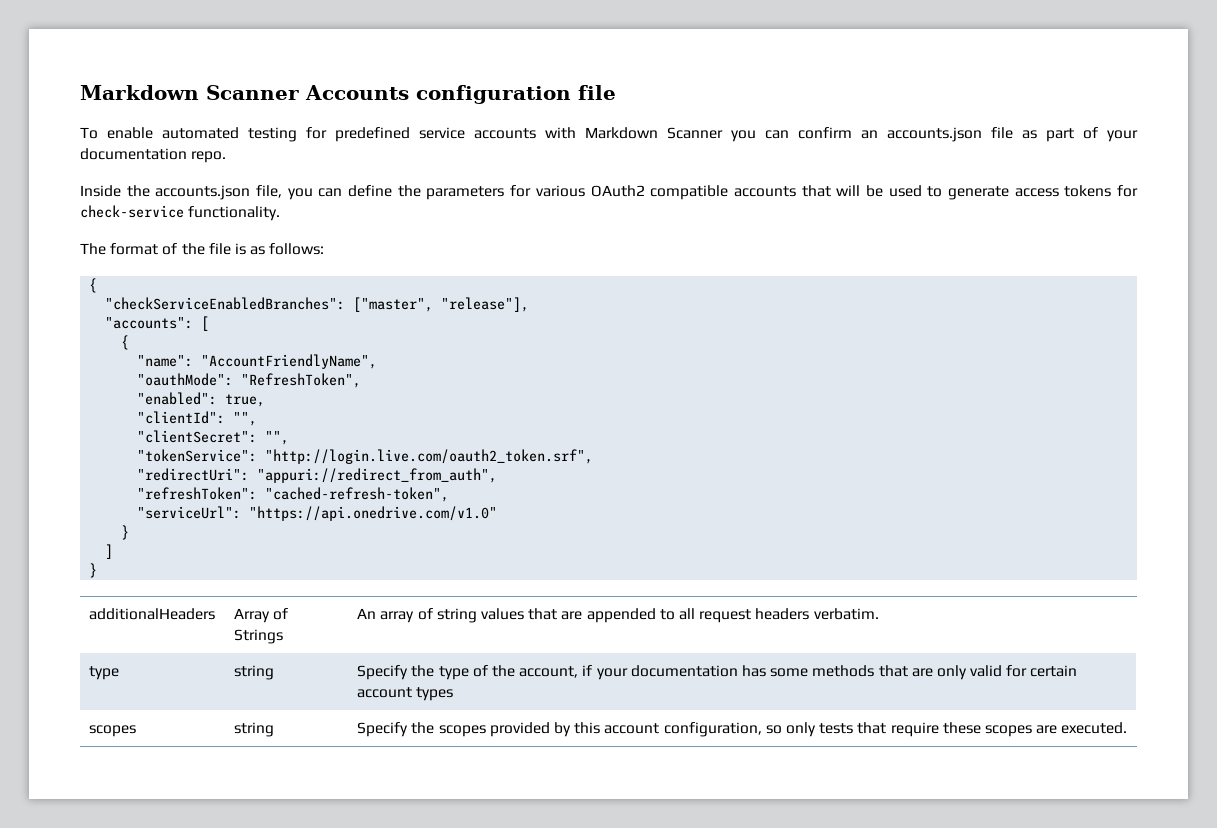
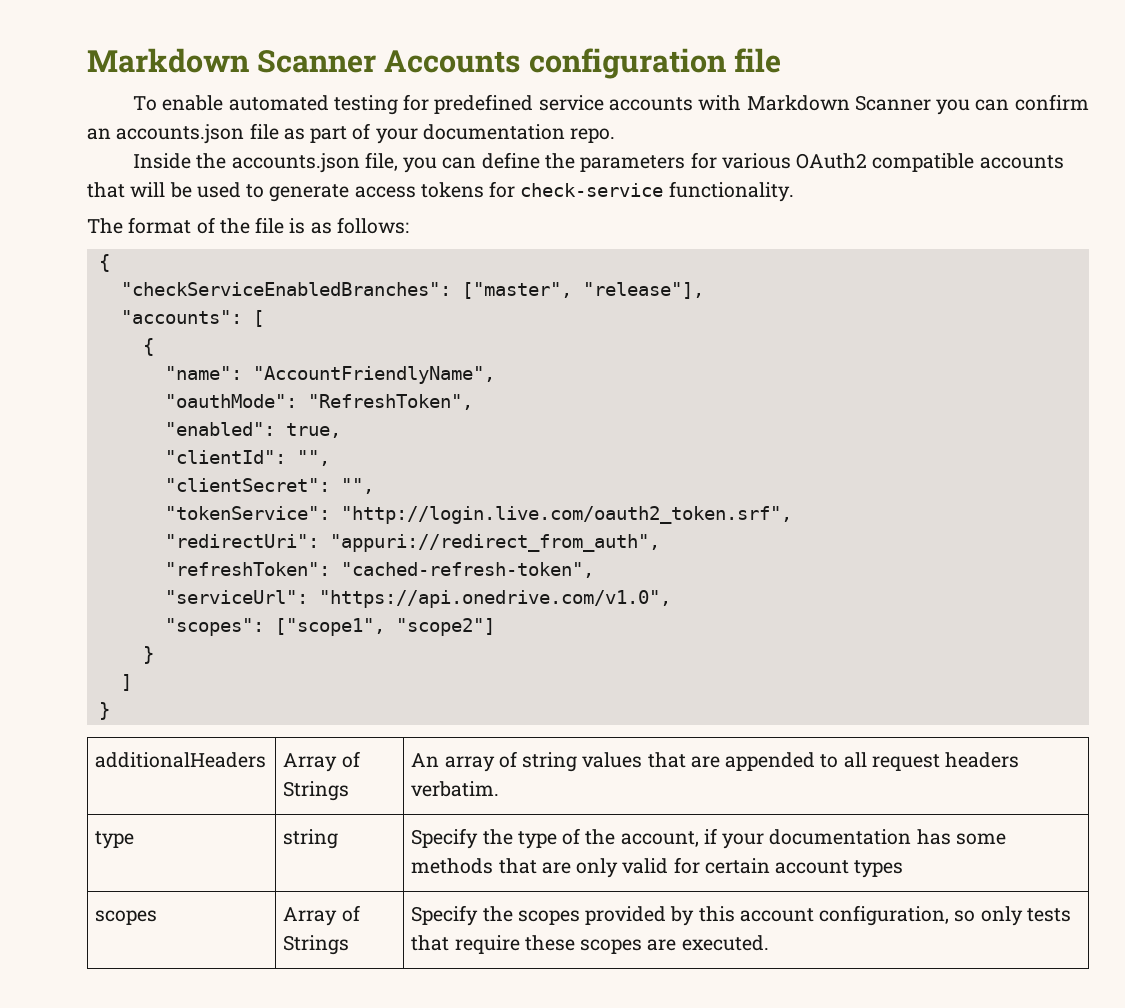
- "serviceUrl": "https://api.onedrive.com/v1.0"
+ "serviceUrl": "https://api.onedrive.com/v1.0",
+ "scopes": ["scope1", "scope2"]
- scopes | string | Specify the scopes provided by this account configuration, so only tests that require these scopes are executed.
+ scopes | Array of Strings | Specify the scopes provided by this account configuration, so only tests that require these scopes are executed.

